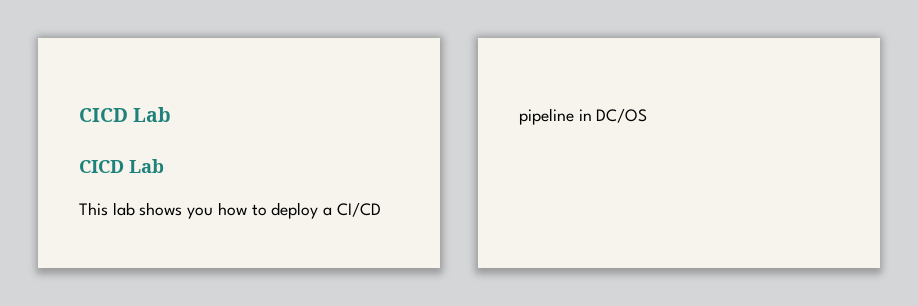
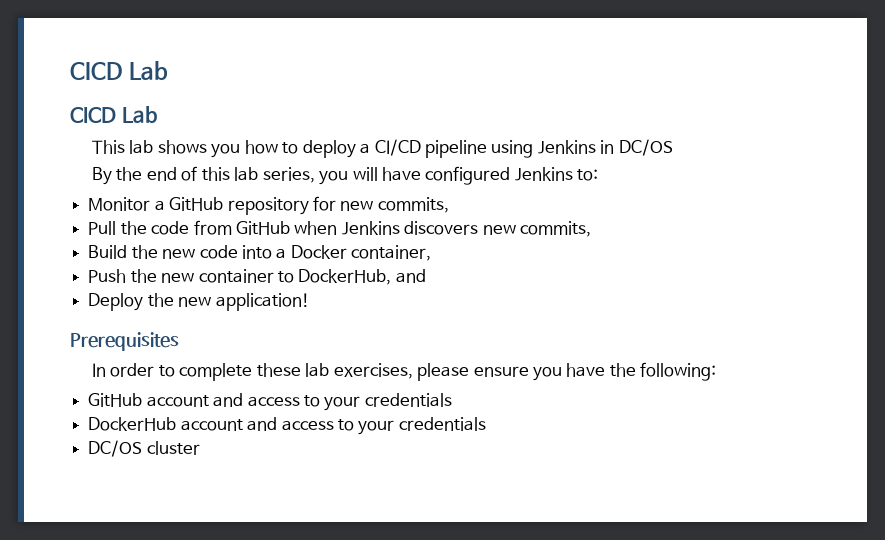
- This lab shows you how to deploy a CI/CD pipeline in DC/OS
+ This lab shows you how to deploy a CI/CD pipeline using Jenkins in DC/OS
+ By the end of this lab series, you will have configured Jenkins to:
+ Monitor a GitHub repository for new commits,
+ Pull the code from GitHub when Jenkins discovers new commits,
+ Build the new code into a Docker container,
+ Push the new container to DockerHub, and
+ Deploy the new application!
+ Prerequisites
+ In order to complete these lab exercises, please ensure you have the following:
+ GitHub account and access to your credentials
+ DockerHub account and access to your credentials
+ DC/OS cluster

